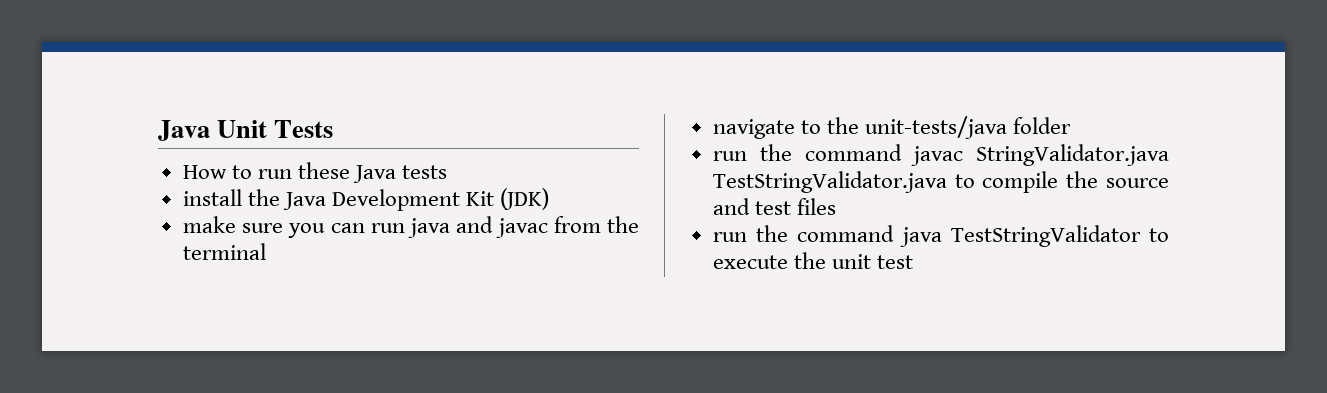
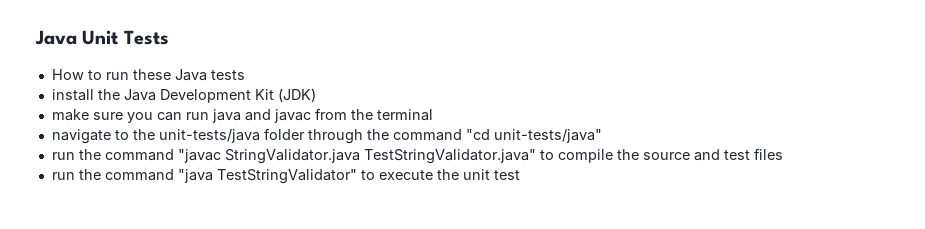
- navigate to the unit-tests/java folder
- run the command javac StringValidator.java TestStringValidator.java to compile the source and test files
+ navigate to the unit-tests/java folder through the command "cd unit-tests/java"
+ run the command "javac StringValidator.java TestStringValidator.java" to compile the source and test files
- run the command java TestStringValidator to execute the unit test
+ run the command "java TestStringValidator" to execute the unit test

